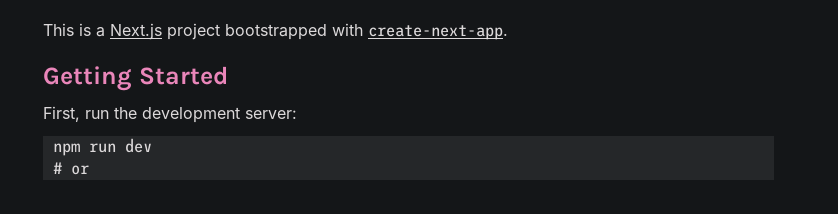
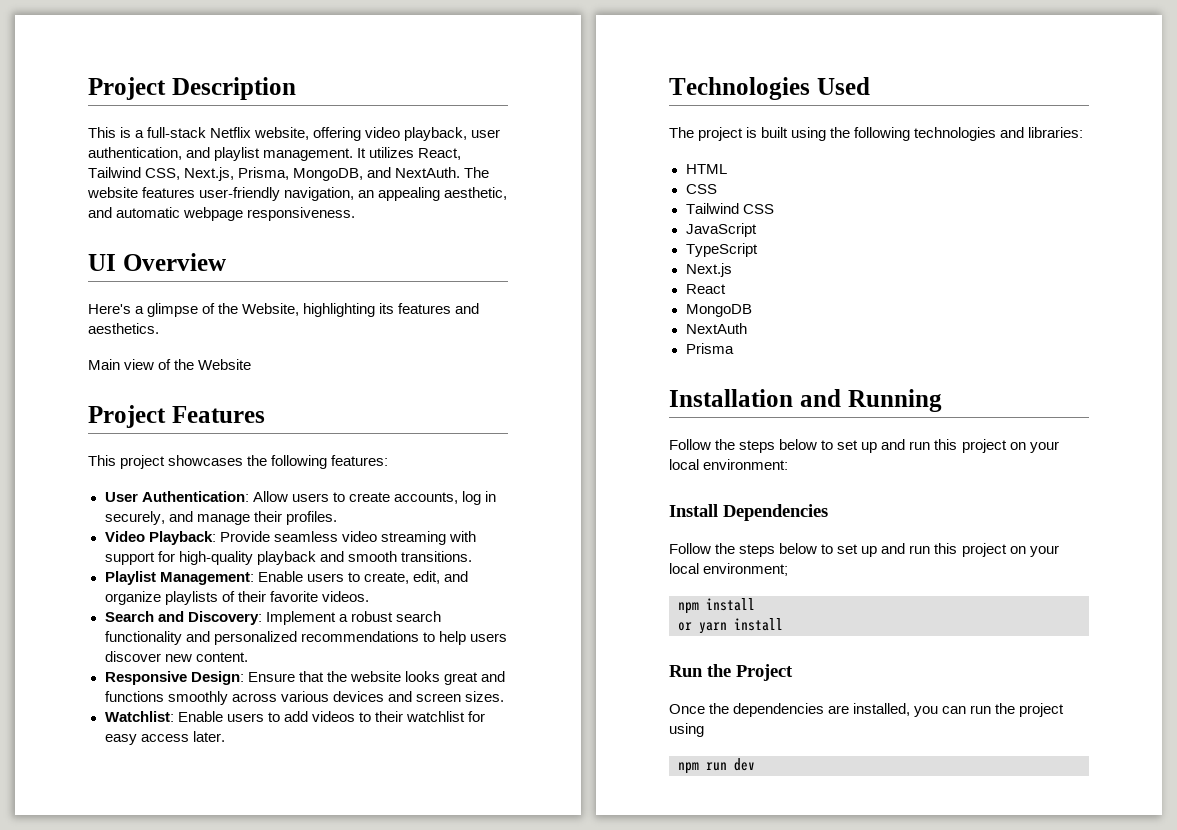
+ Project Description
- This is a Next.js project bootstrapped with create-next-app.
- Getting Started
- First, run the development server:
+ This is a full-stack Netflix website, offering video playback, user authentication, and playlist management. It utilizes React, Tailwind CSS, Next.js, Prisma, MongoDB, and NextAuth. The website features user-friendly navigation, an appealing aesthetic, and automatic webpage responsiveness.
+ UI Overview
+ Here's a glimpse of the Website, highlighting its features and aesthetics.
+ Main view of the Website
+ Project Features
+ This project showcases the following features:
+ User Authentication: Allow users to create accounts, log in securely, and manage their profiles.
+ Video Playback: Provide seamless video streaming with support for high-quality playback and smooth transitions.
+ Playlist Management: Enable users to create, edit, and organize playlists of their favorite videos.
+ Search and Discovery: Implement a robust search functionality and personalized recommendations to help users discover new content.
+ Responsive Design: Ensure that the website looks great and functions smoothly across various devices and screen sizes.
+ Watchlist: Enable users to add videos to their watchlist for easy access later.
+ Technologies Used
+ The project is built using the following technologies and libraries:
+ HTML
+ CSS
+ Tailwind CSS
+ JavaScript
+ TypeScript
+ Next.js
+ React
+ MongoDB
+ NextAuth
+ Prisma
+ Installation and Running
+ Follow the steps below to set up and run this project on your local environment:
+ Install Dependencies
+ Follow the steps below to set up and run this project on your local environment;
+ npm install
+ or yarn install
+ Run the Project
+ Once the dependencies are installed, you can run the project using
- # or

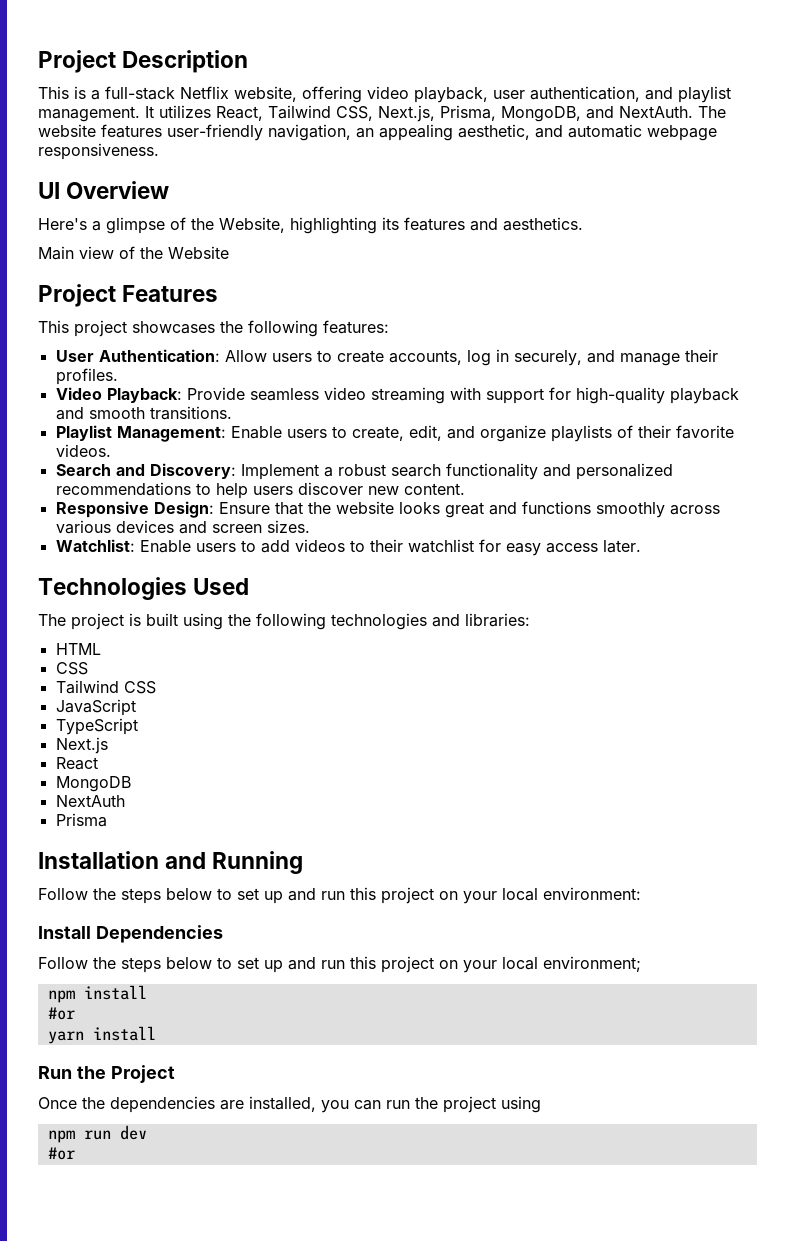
  npm install
- or yarn install
+ #or
+ yarn install
  npm run dev
+ #or

